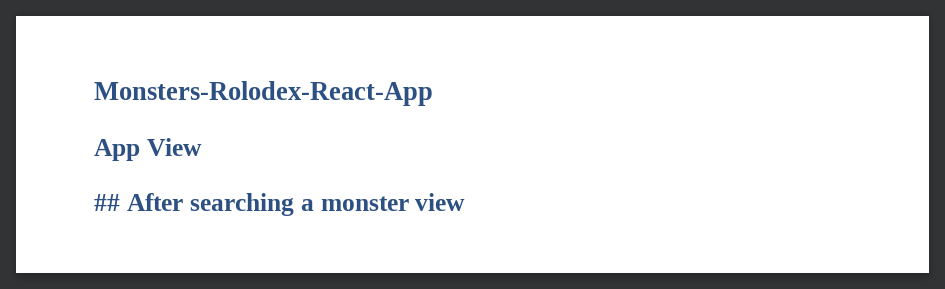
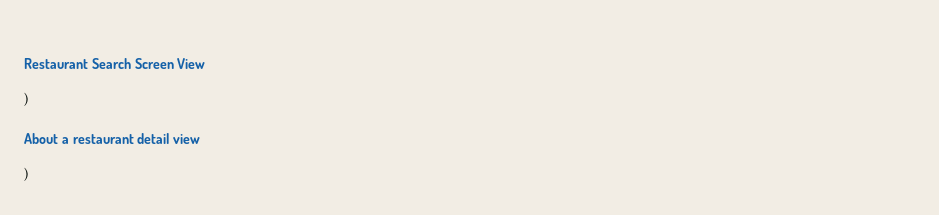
- Monsters-Rolodex-React-App
- App View
- ## After searching a monster view
+ Restaurant Search Screen View
+ )
+ About a restaurant detail view
+ )

